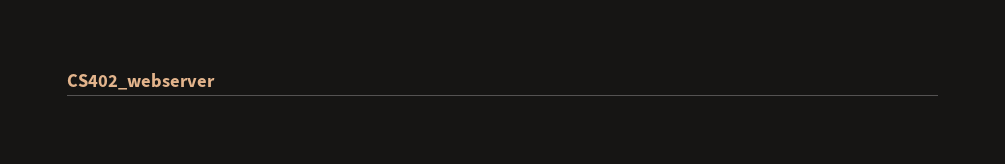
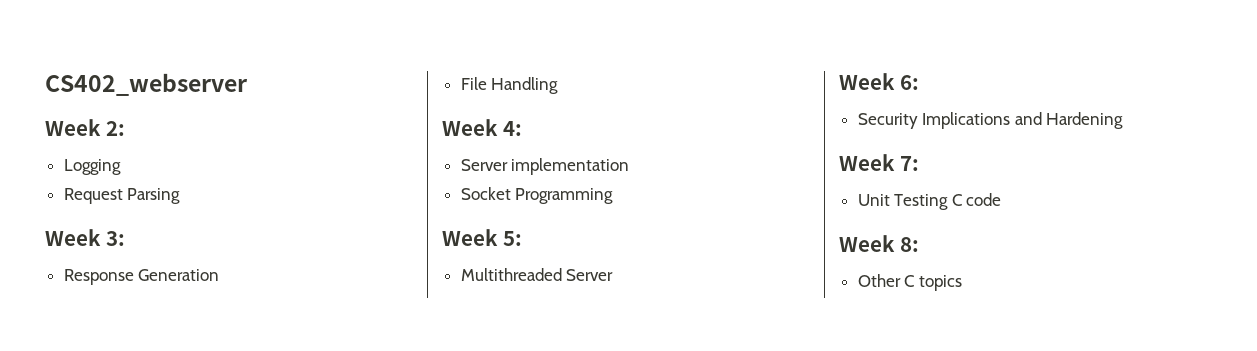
+ Week 2:
+ Logging
+ Request Parsing
+ Week 3:
+ Response Generation
+ File Handling
+ Week 4:
+ Server implementation
+ Socket Programming
+ Week 5:
+ Multithreaded Server
+ Week 6:
+ Security Implications and Hardening
+ Week 7:
+ Unit Testing C code
+ Week 8:
+ Other C topics

